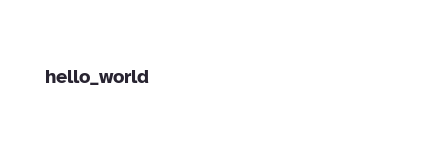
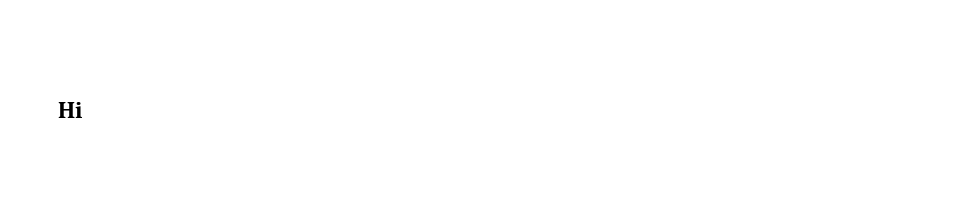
- hello_world
+ Hi

